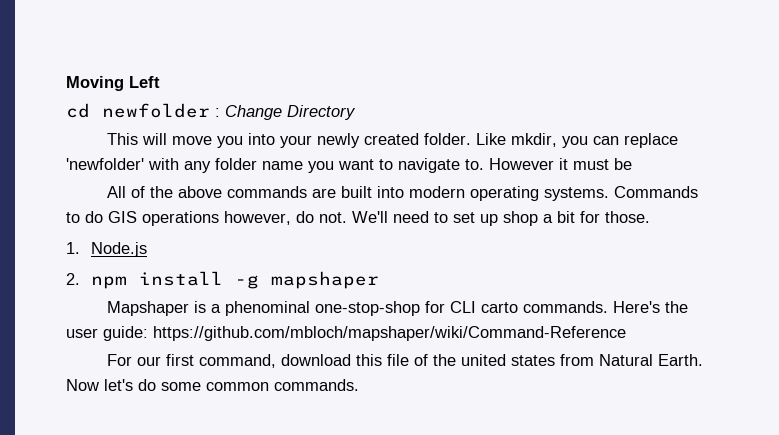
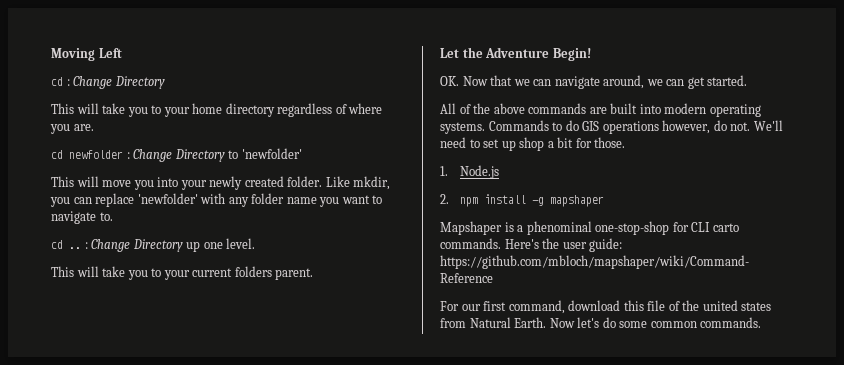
+ cd : Change Directory
+ This will take you to your home directory regardless of where you are.
- cd newfolder : Change Directory
+ cd newfolder : Change Directory to 'newfolder'
- Like mkdir, you can replace 'newfolder' with any folder name you want to navigate to. However it must be
+ Like mkdir, you can replace 'newfolder' with any folder name you want to navigate to.
+ cd .. : Change Directory up one level.
+ This will take you to your current folders parent.
+ Let the Adventure Begin!
+ OK. Now that we can navigate around, we can get started.

